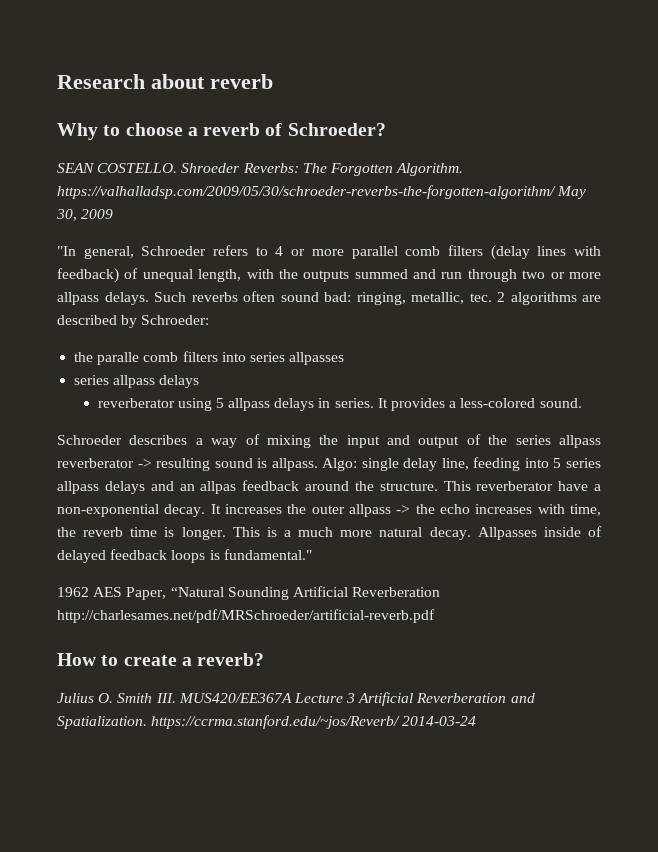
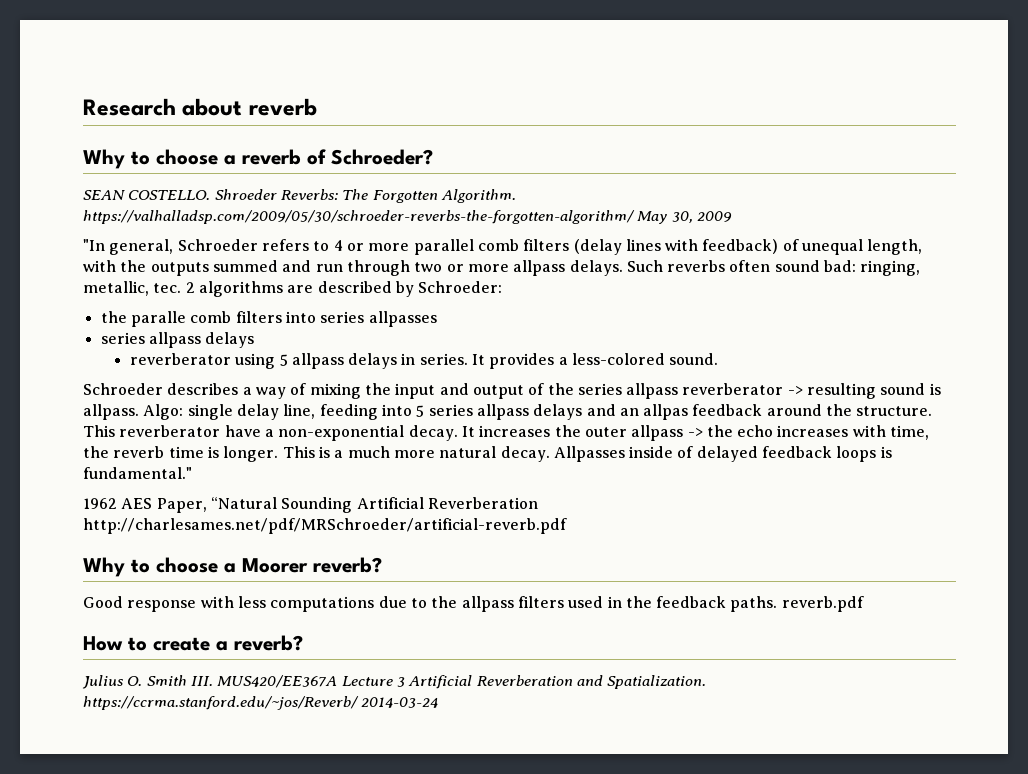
+ Why to choose a Moorer reverb?
+ Good response with less computations due to the allpass filters used in the feedback paths. reverb.pdf

